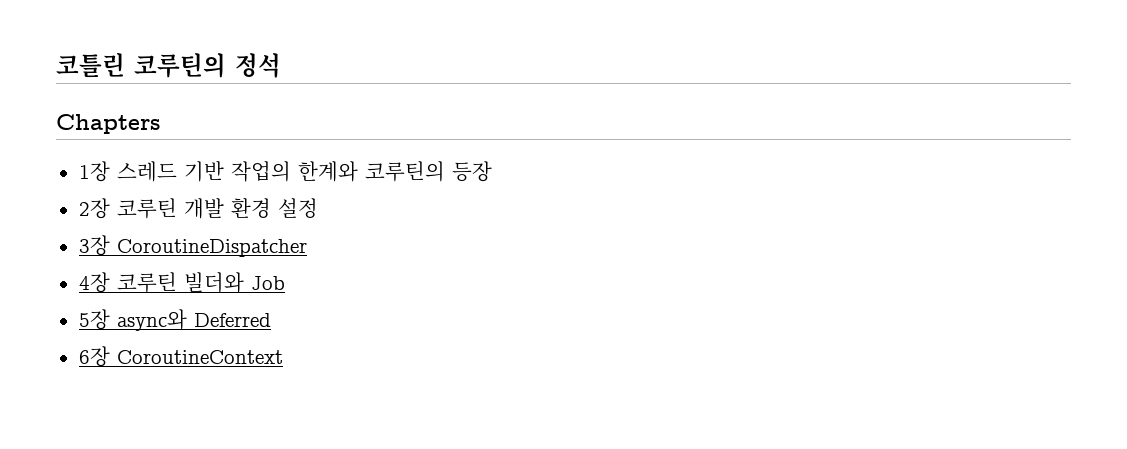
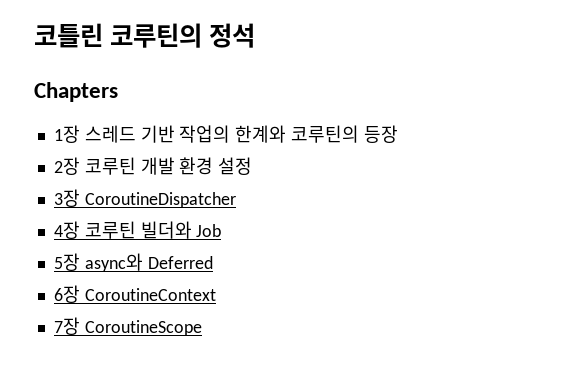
+ 7장 CoroutineScope

